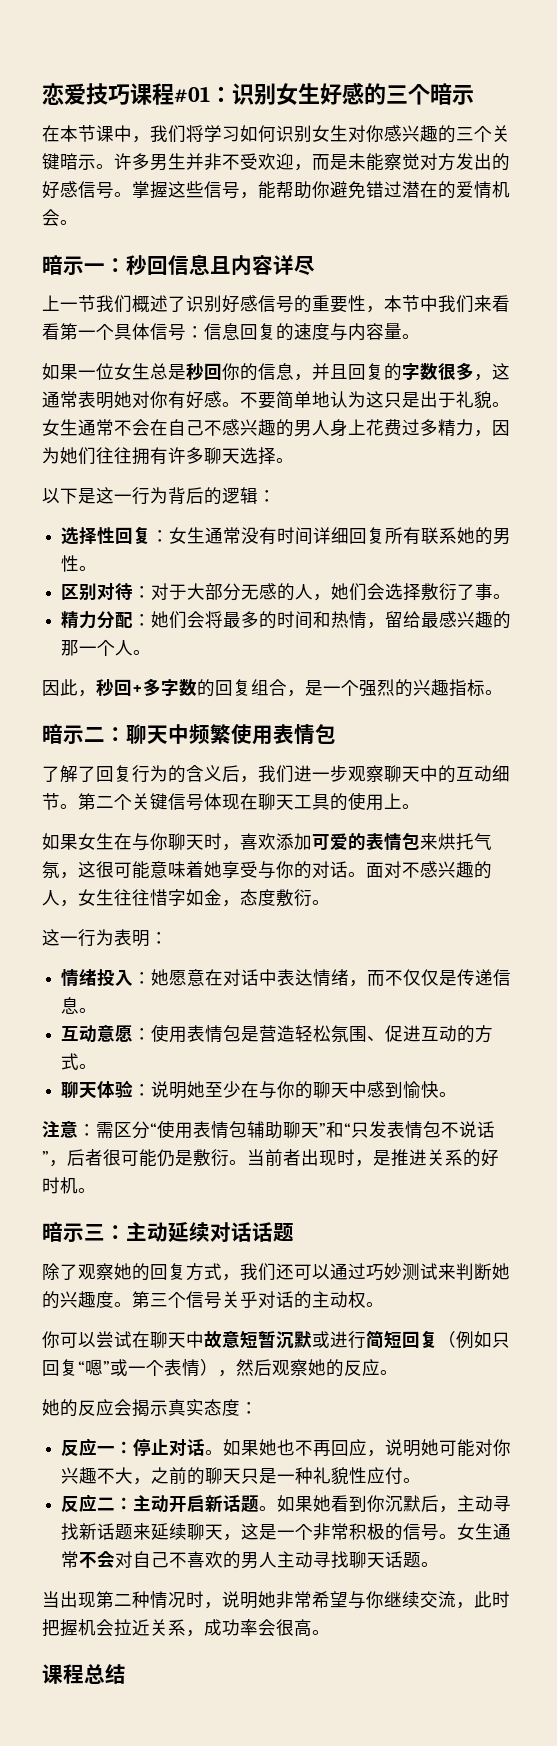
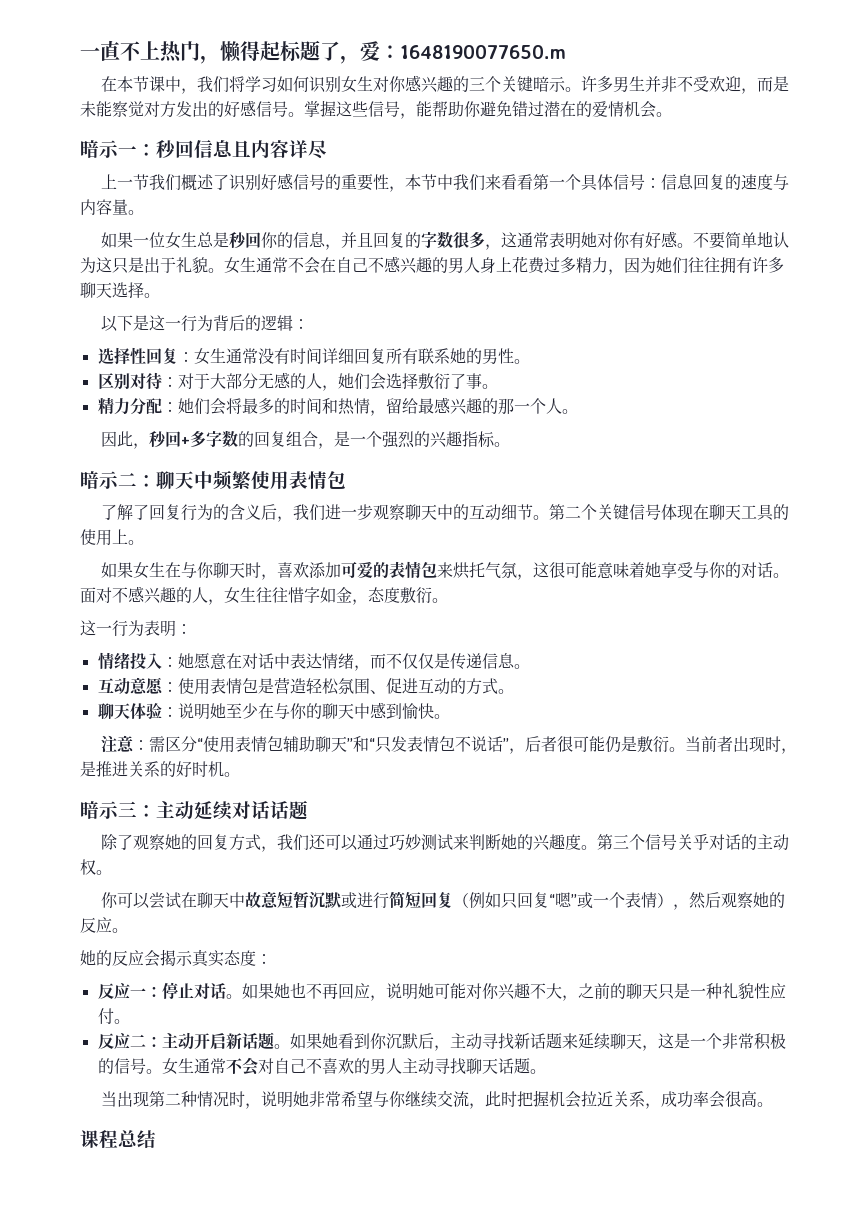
- 恋爱技巧课程#01：识别女生好感的三个暗示
+ 一直不上热门，懒得起标题了，爱：1648190077650.m

